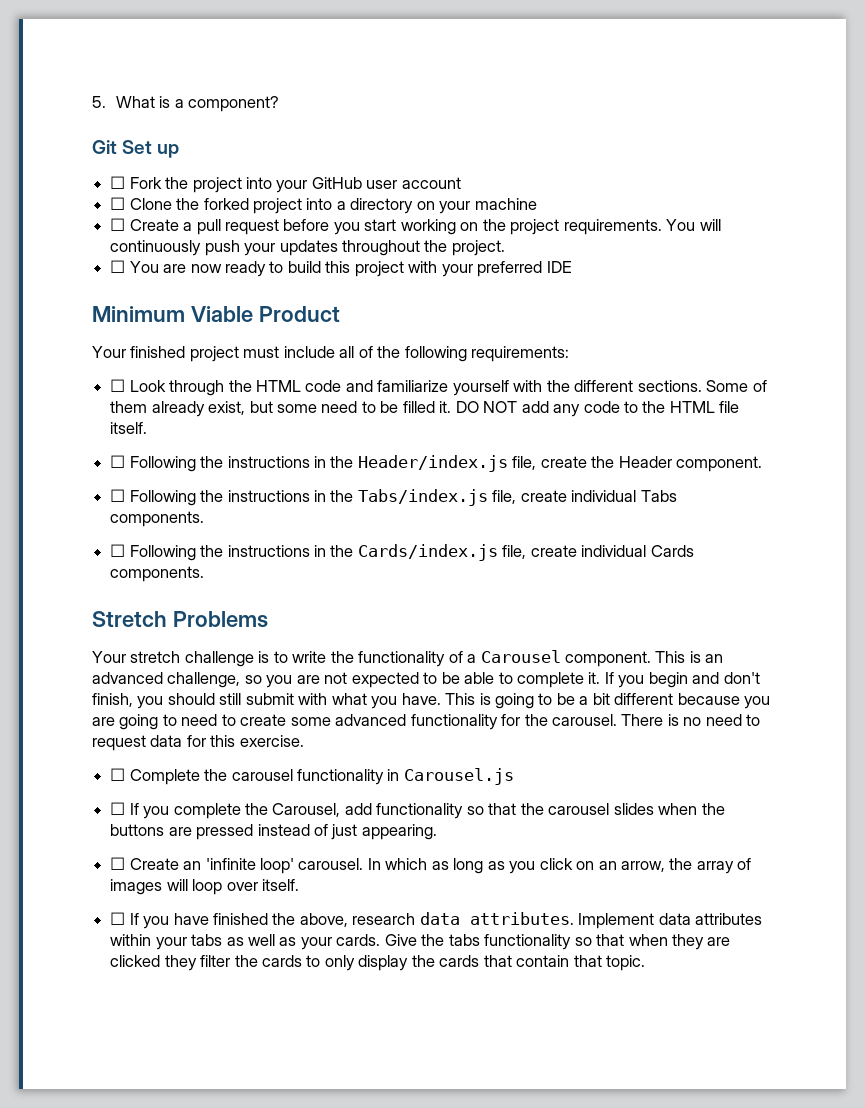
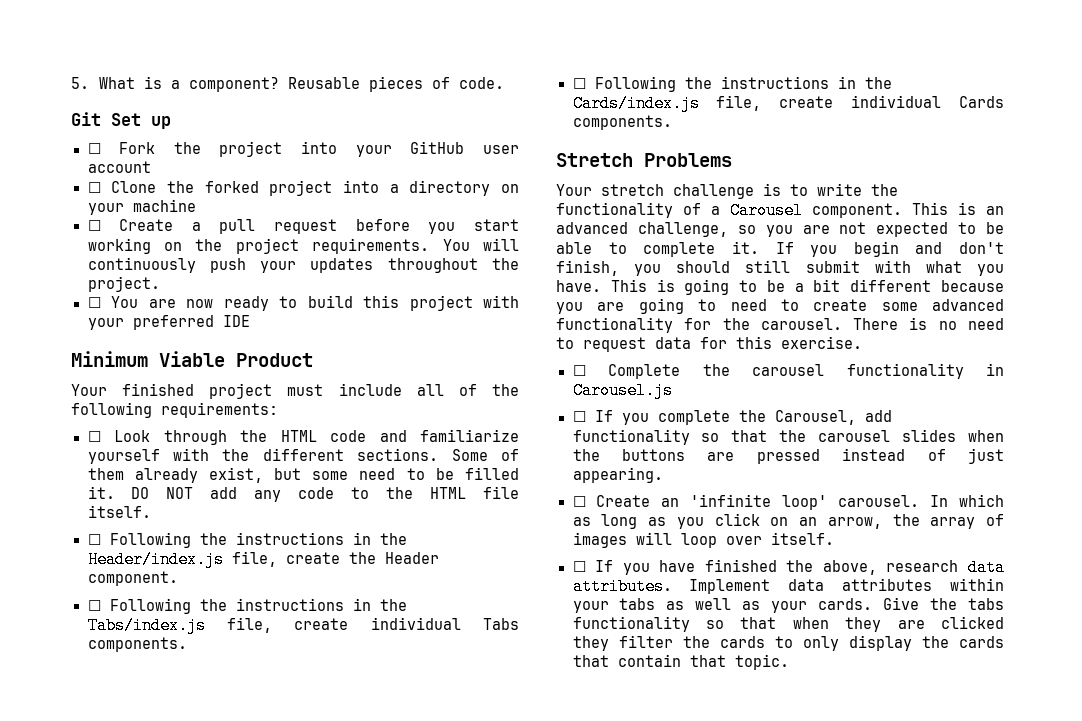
+ Reusable pieces of code.

